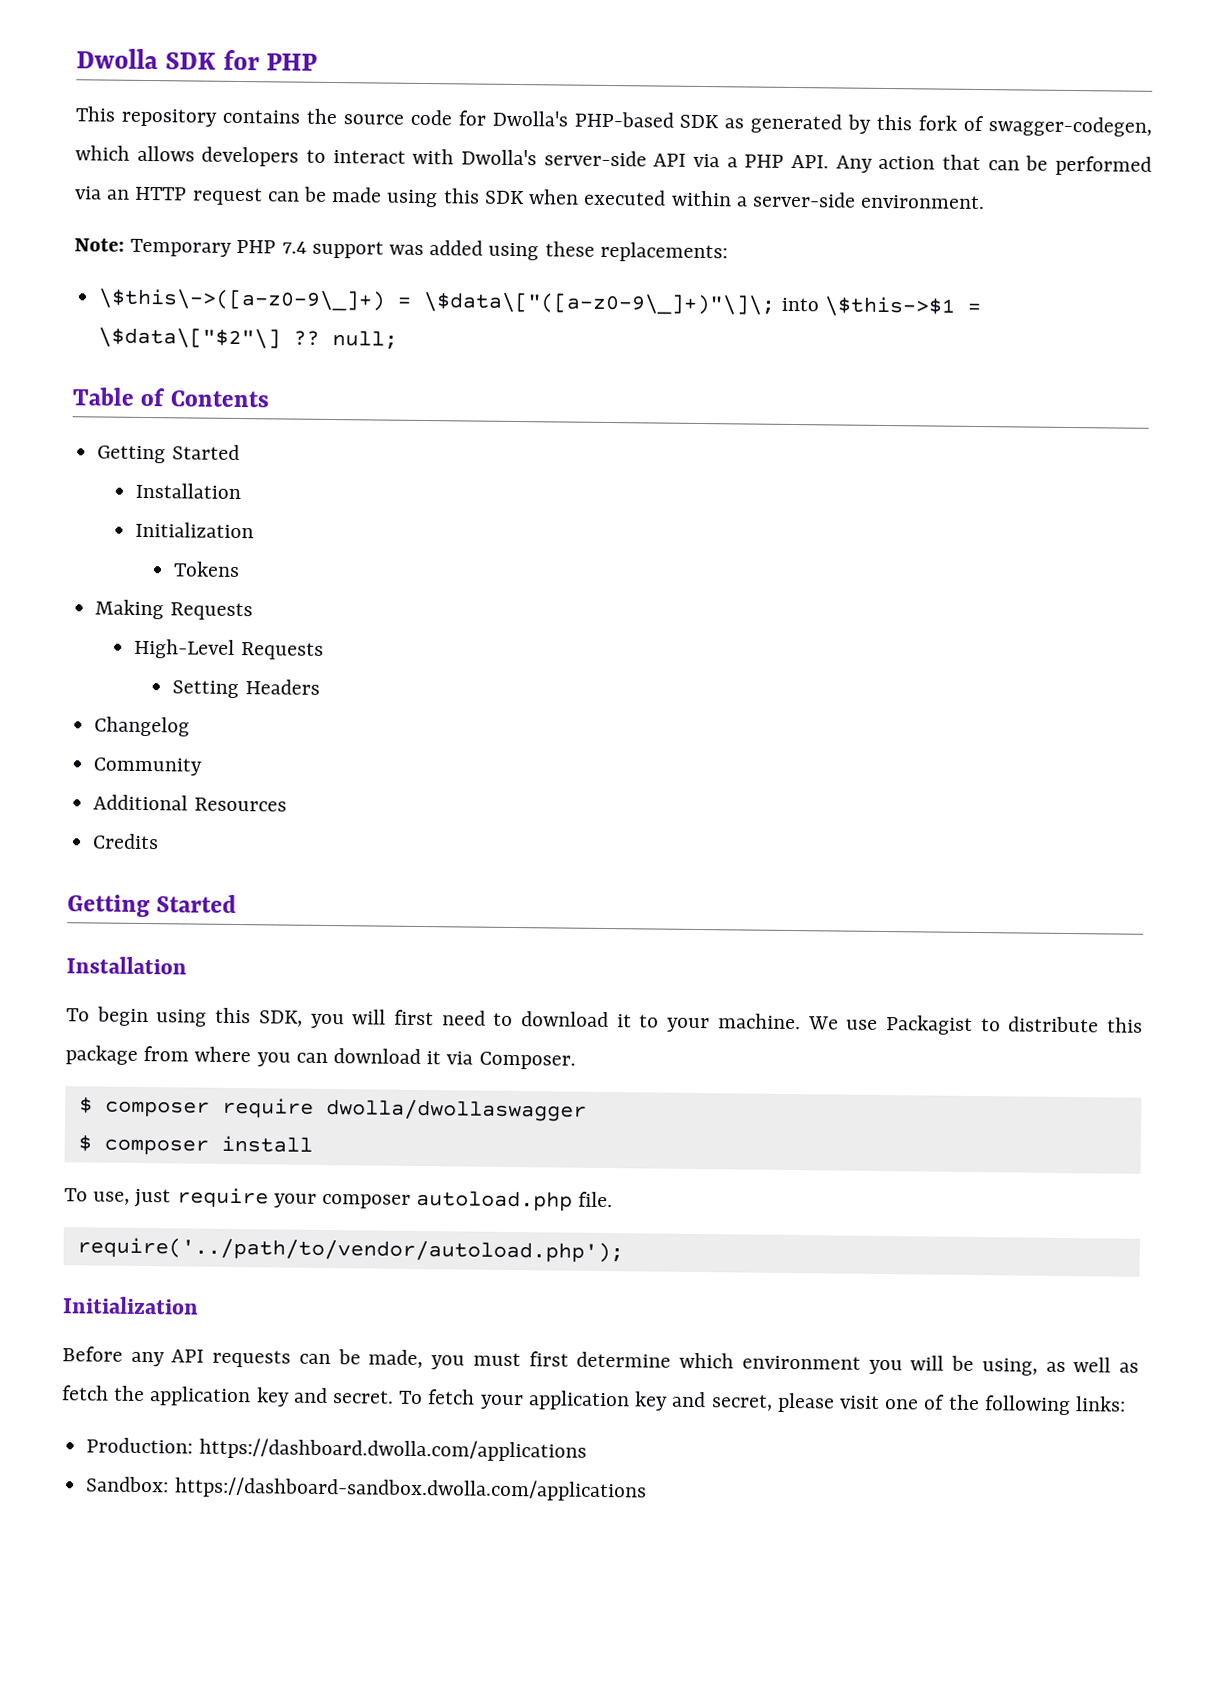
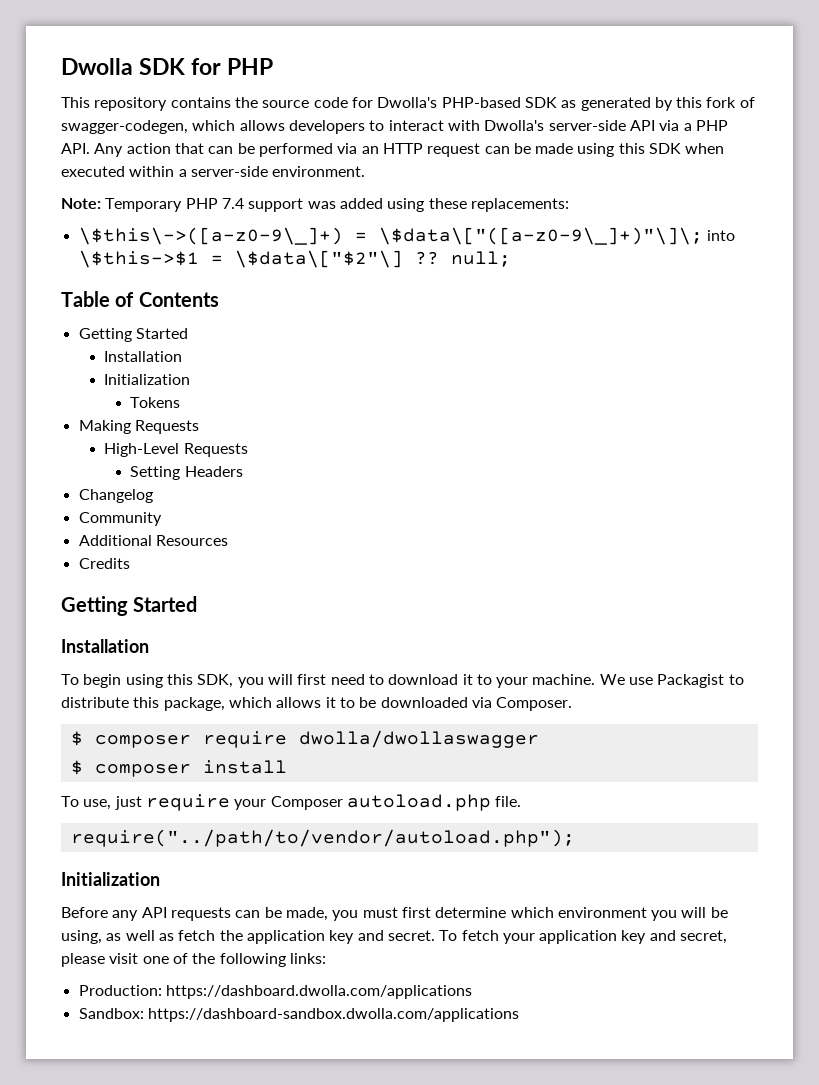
- We use Packagist to distribute this package from where you can download it via Composer.
+ We use Packagist to distribute this package, which allows it to be downloaded via Composer.
- To use, just require your composer autoload.php file.
+ To use, just require your Composer autoload.php file.
- require('../path/to/vendor/autoload.php');
+ require("../path/to/vendor/autoload.php");

